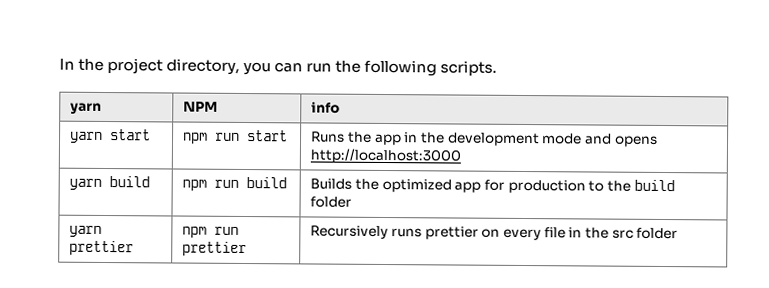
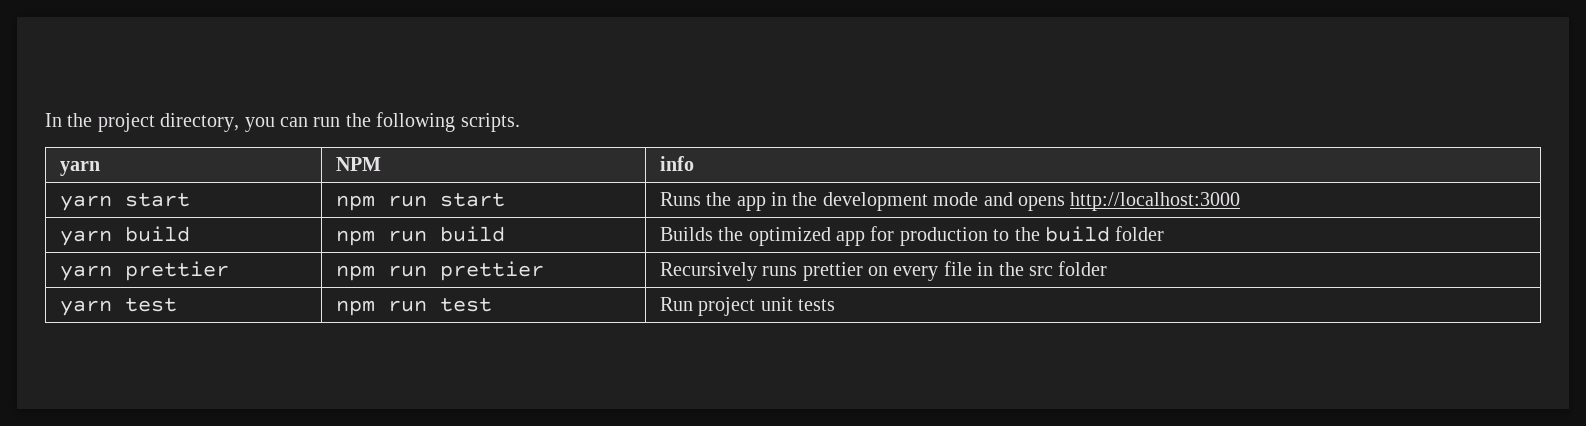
+ yarn test | npm run test | Run project unit tests

